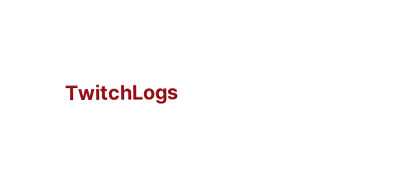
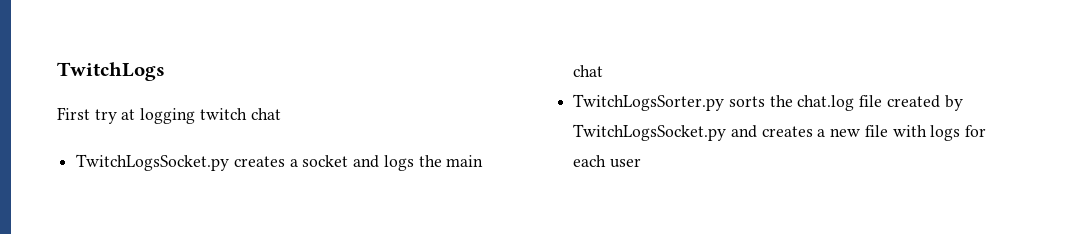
+ First try at logging twitch chat
+ TwitchLogsSocket.py creates a socket and logs the main chat
+ TwitchLogsSorter.py sorts the chat.log file created by TwitchLogsSocket.py and creates a new file with logs for each user

